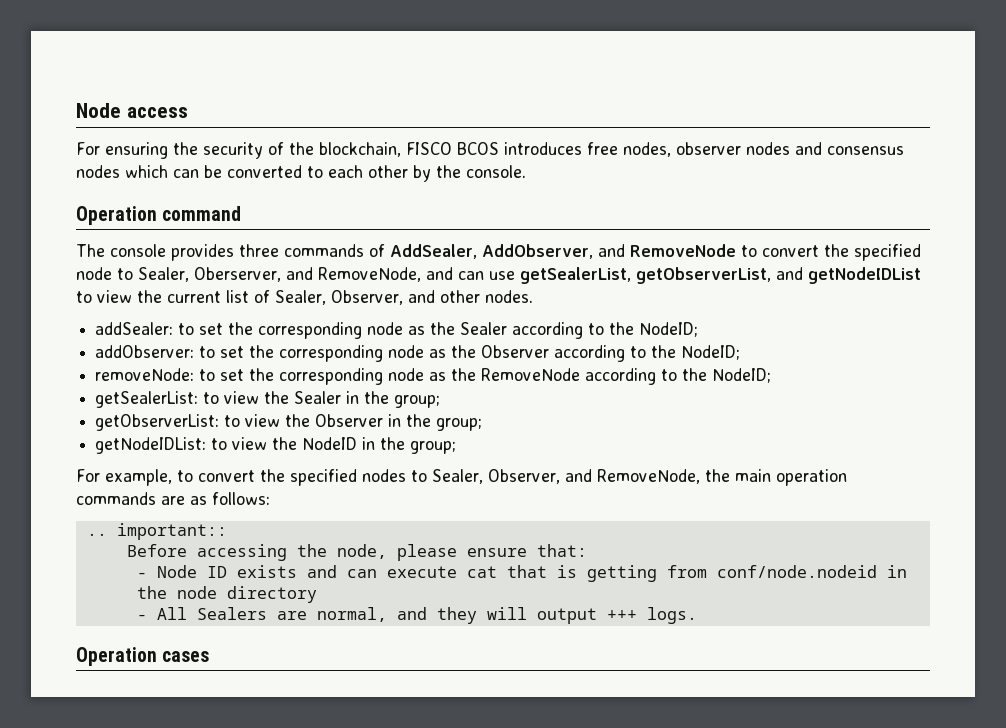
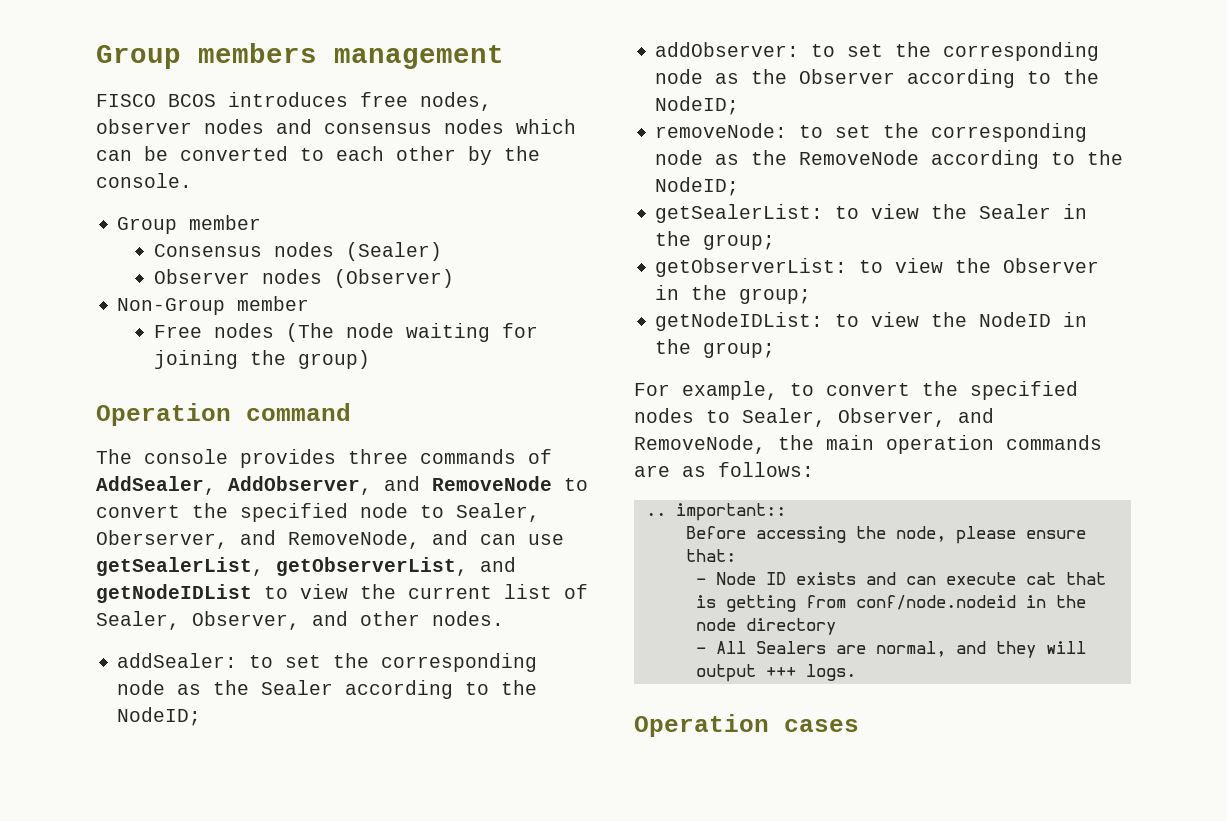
- Node access
- For ensuring the security of the blockchain, FISCO BCOS introduces free nodes, observer nodes and consensus nodes which can be converted to each other by the console.
+ Group members management
+ FISCO BCOS introduces free nodes, observer nodes and consensus nodes which can be converted to each other by the console.
+ Group member
+ Consensus nodes (Sealer)
+ Observer nodes (Observer)
+ Non-Group member
+ Free nodes (The node waiting for joining the group)

